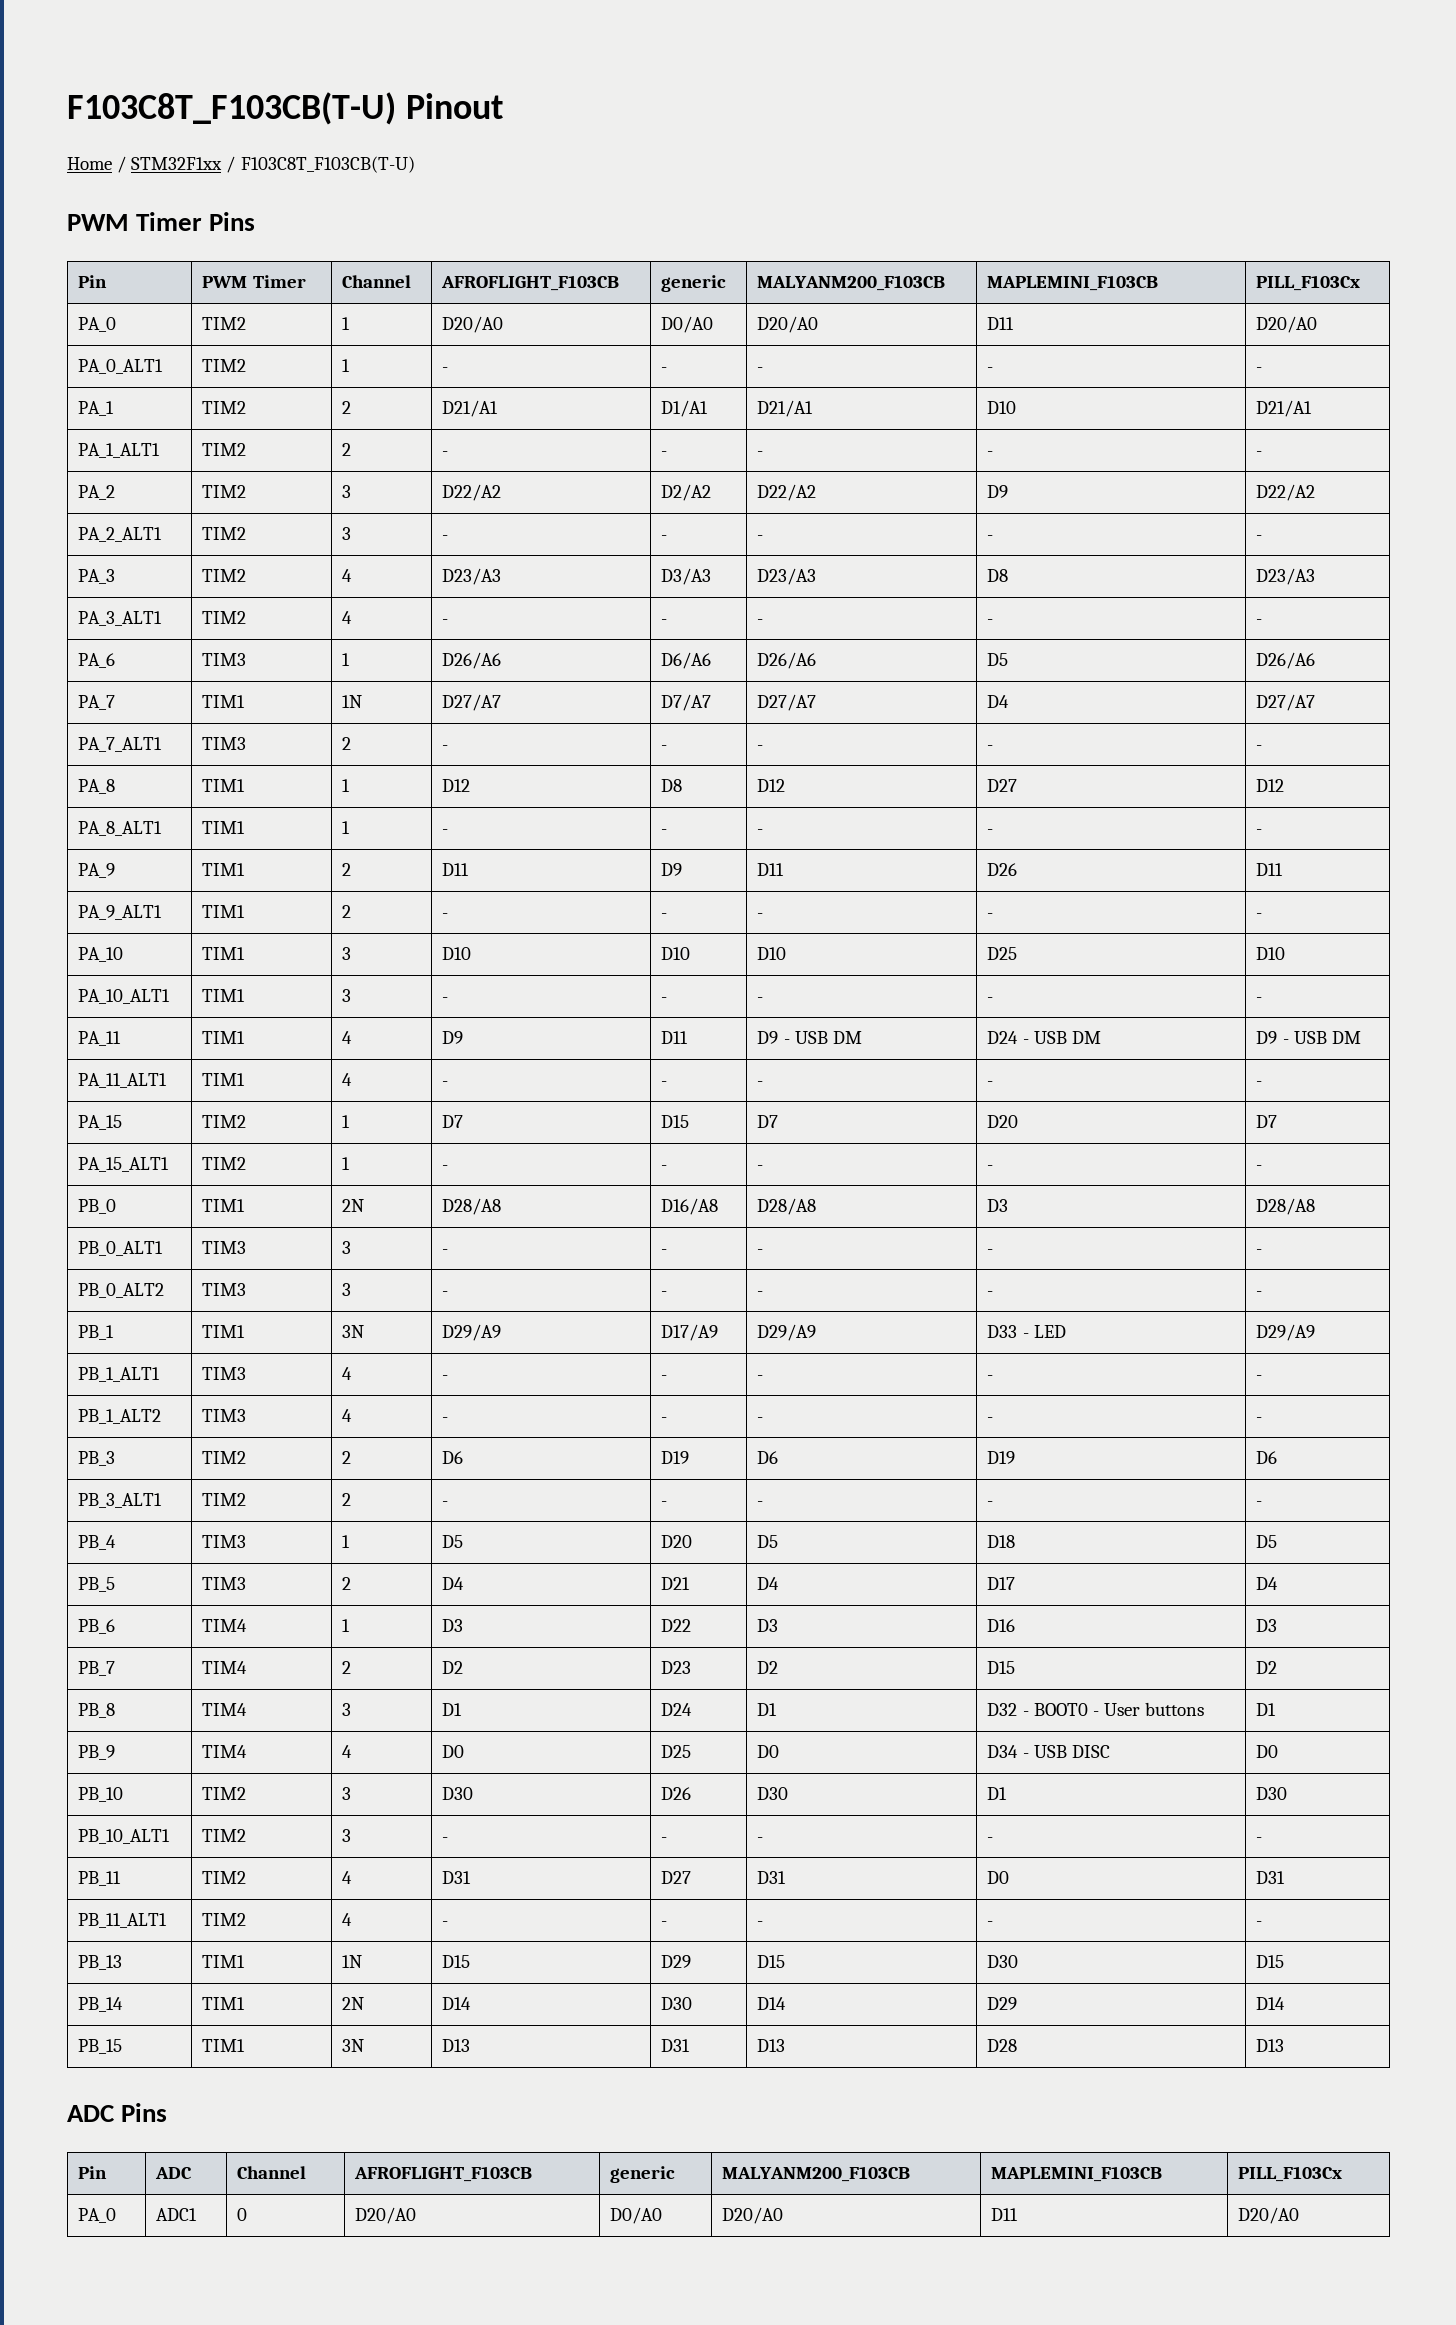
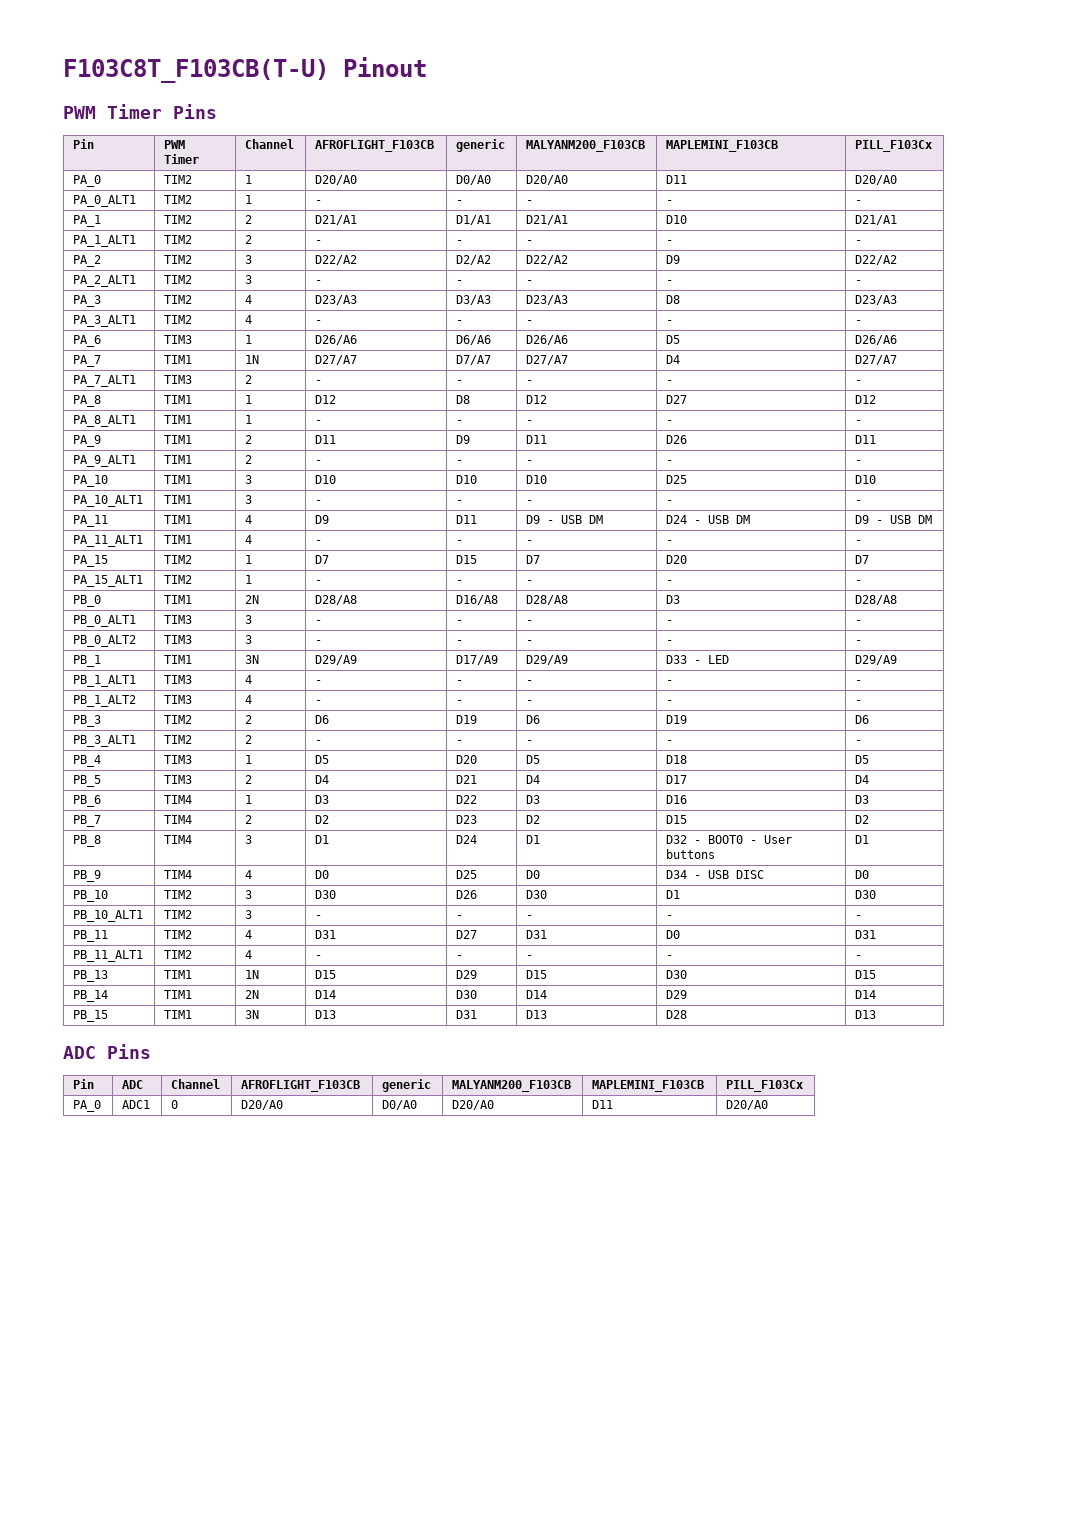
- Home / STM32F1xx / F103C8T_F103CB(T-U)

